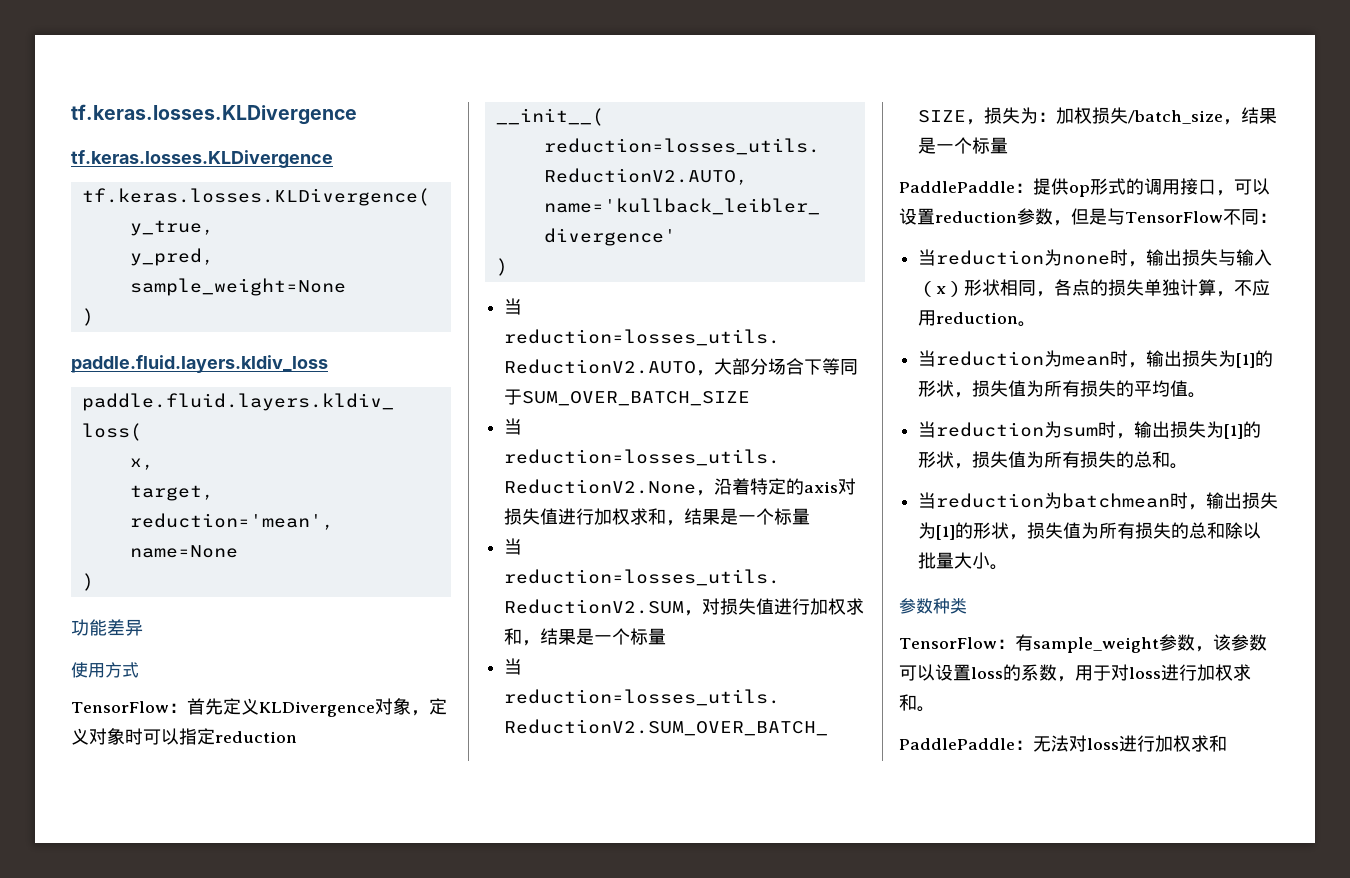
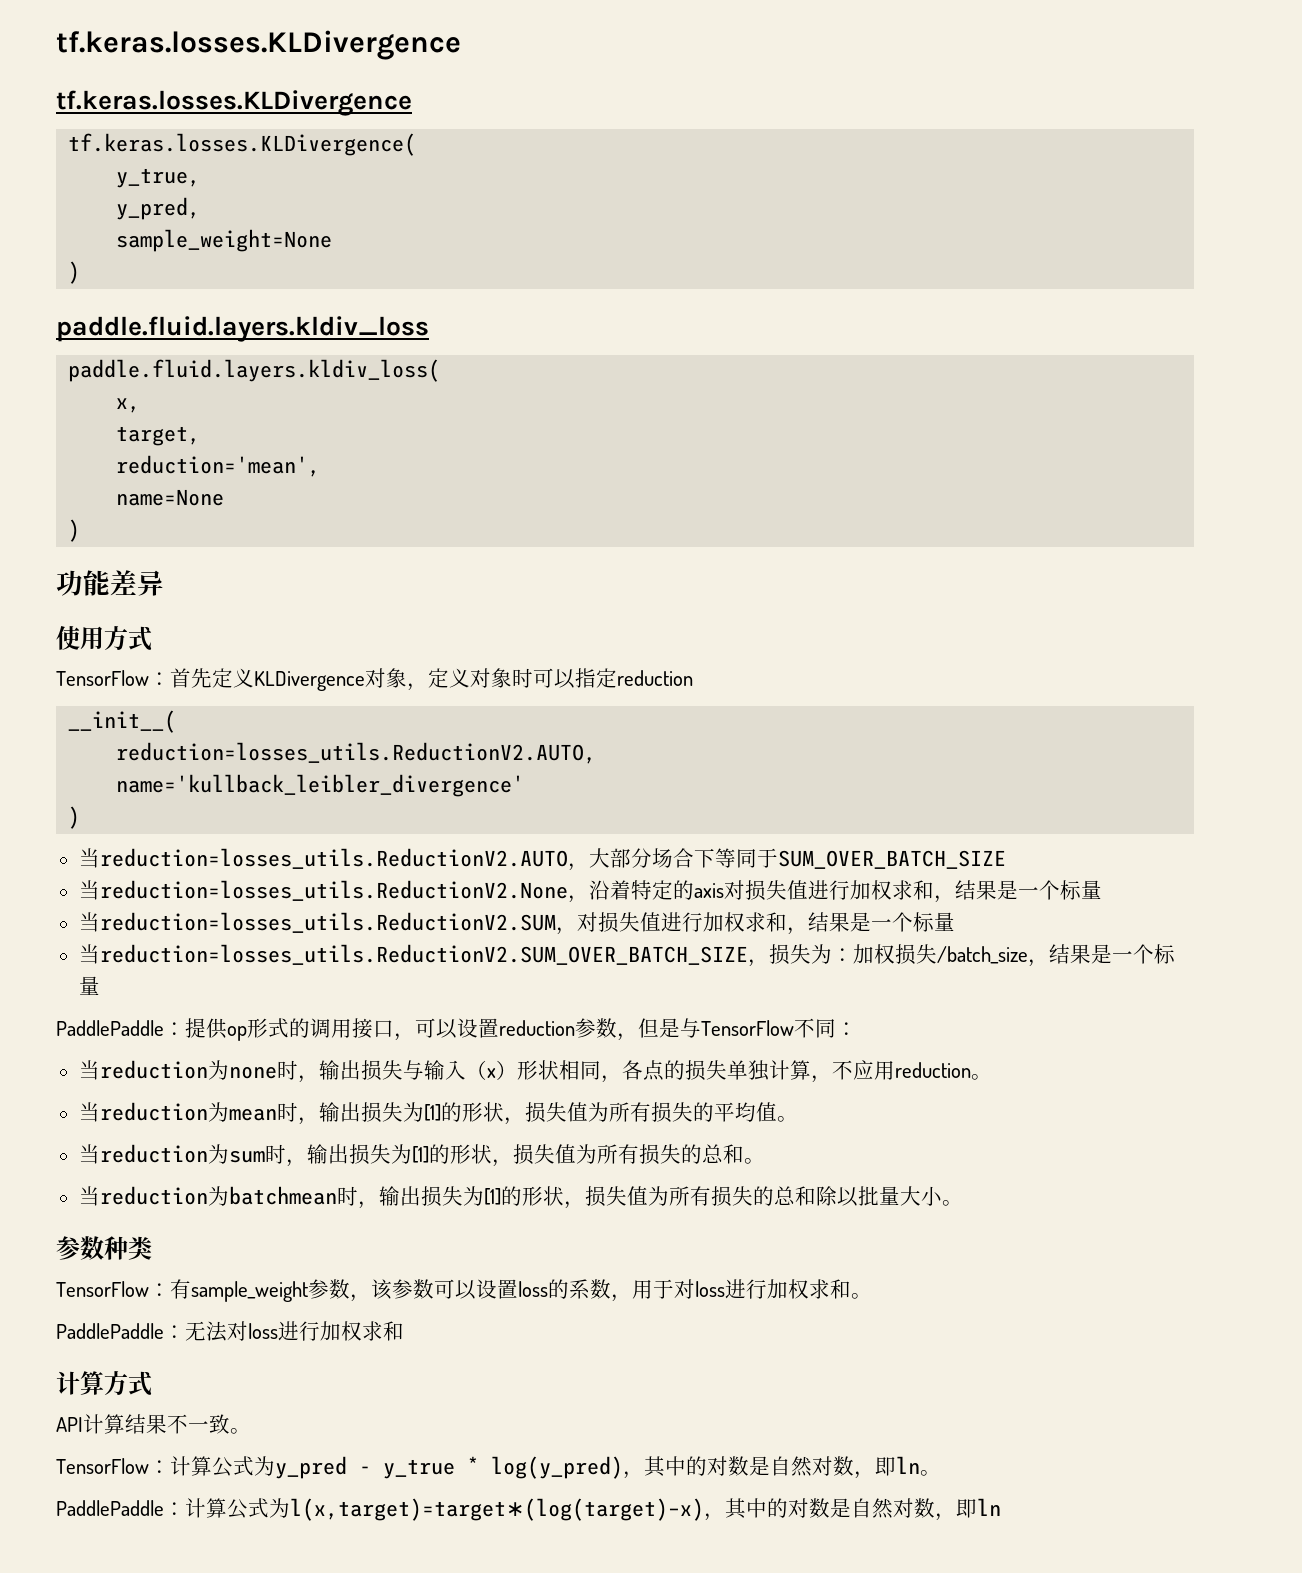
+ 计算方式
+ API计算结果不一致。
+ TensorFlow：计算公式为y_pred - y_true * log(y_pred)，其中的对数是自然对数，即ln。
+ PaddlePaddle：计算公式为l(x,target)=target∗(log(target)−x)，其中的对数是自然对数，即ln

